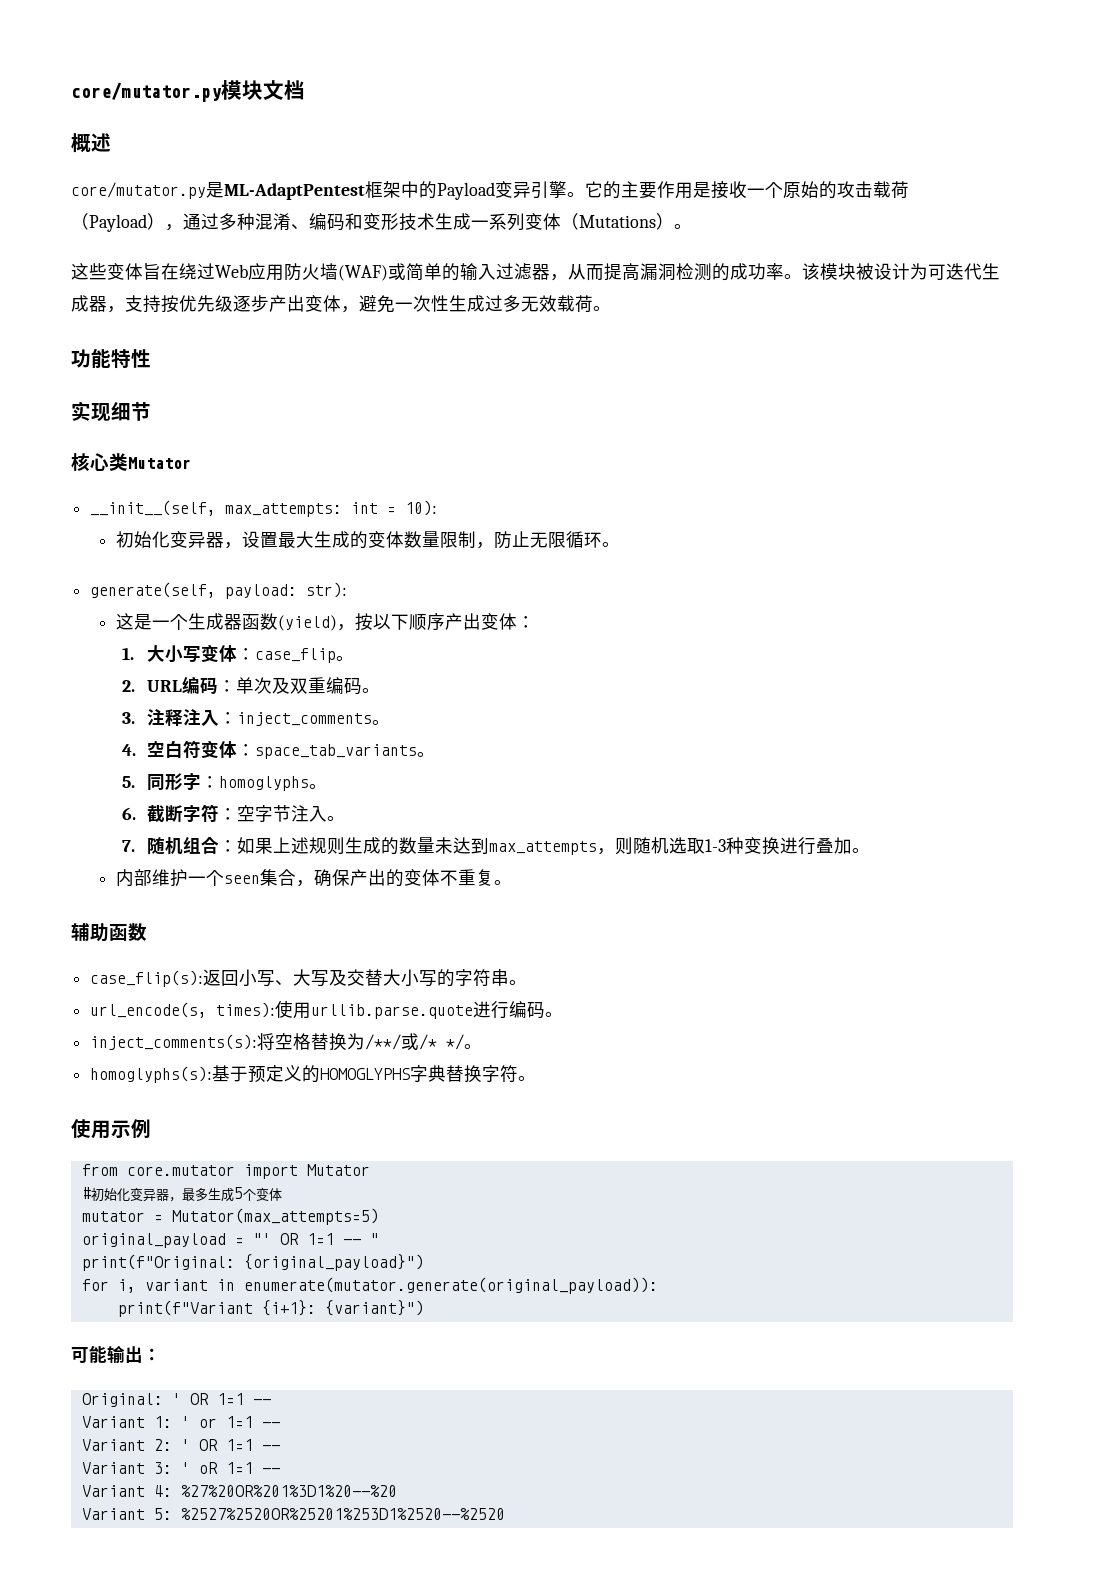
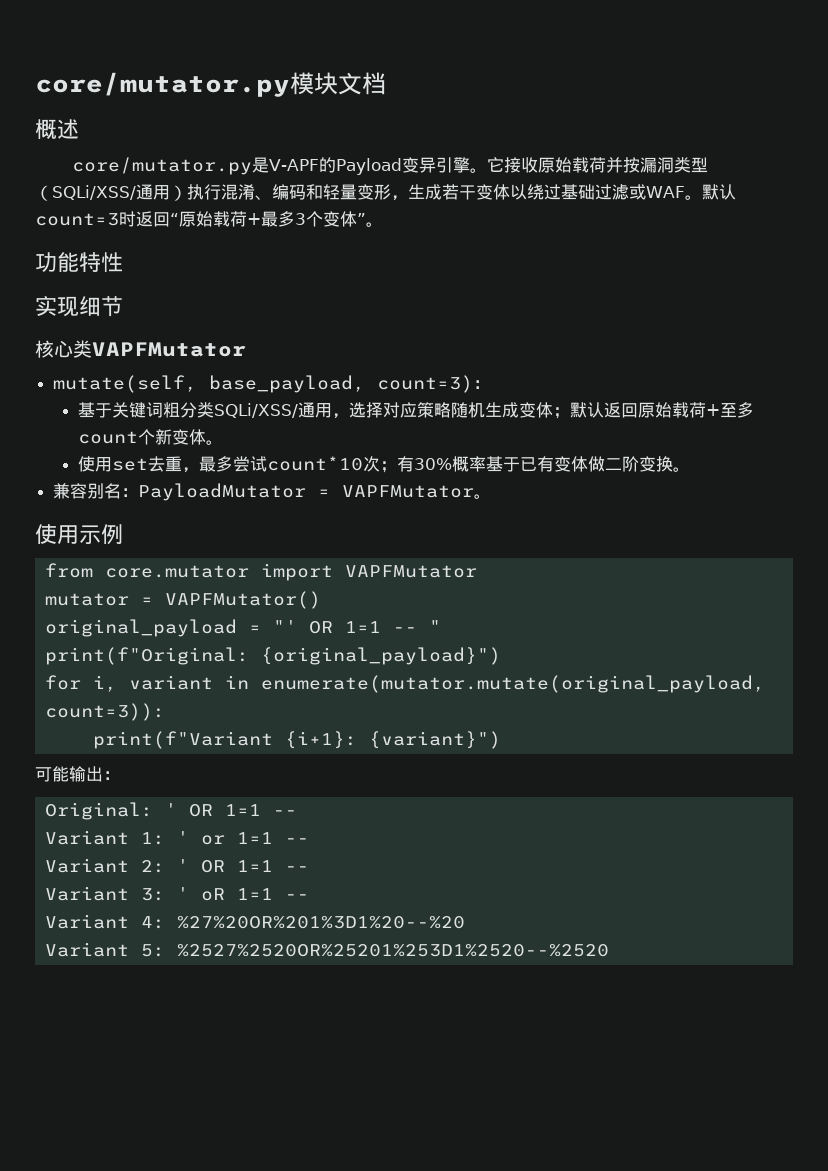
- core/mutator.py是ML-AdaptPentest框架中的Payload变异引擎。
+ core/mutator.py是V-APF的Payload变异引擎。
- 它的主要作用是接收一个原始的攻击载荷（Payload），通过多种混淆、编码和变形技术生成一系列变体（Mutations）。
- 这些变体旨在绕过Web应用防火墙(WAF)或简单的输入过滤器，从而提高漏洞检测的成功率。该模块被设计为可迭代生成器，支持按优先级逐步产出变体，避免一次性生成过多无效载荷。
+ 它接收原始载荷并按漏洞类型（SQLi/XSS/通用）执行混淆、编码和轻量变形，生成若干变体以绕过基础过滤或WAF。默认count=3时返回“原始载荷+最多3个变体”。
- 核心类Mutator
- __init__(self, max_attempts: int = 10):
- 初始化变异器，设置最大生成的变体数量限制，防止无限循环。
- generate(self, payload: str):
- 这是一个生成器函数(yield)，按以下顺序产出变体：
- 1.大小写变体：case_flip。
- 2. URL编码：单次及双重编码。
- 3.注释注入：inject_comments。
- 4.空白符变体：space_tab_variants。
- 5.同形字：homoglyphs。
- 6.截断字符：空字节注入。
- 7.随机组合：如果上述规则生成的数量未达到max_attempts，则随机选取1-3种变换进行叠加。
- 内部维护一个seen集合，确保产出的变体不重复。
- 辅助函数
- case_flip(s):返回小写、大写及交替大小写的字符串。
- url_encode(s, times):使用urllib.parse.quote进行编码。
- inject_comments(s):将空格替换为/**/或/* */。
- homoglyphs(s):基于预定义的HOMOGLYPHS字典替换字符。
+ 核心类VAPFMutator
+ mutate(self, base_payload, count=3)：
+ 基于关键词粗分类SQLi/XSS/通用，选择对应策略随机生成变体；默认返回原始载荷+至多count个新变体。
+ 使用set去重，最多尝试count*10次；有30%概率基于已有变体做二阶变换。
+ 兼容别名：PayloadMutator = VAPFMutator。
- from core.mutator import Mutator
- #初始化变异器，最多生成5个变体
+ from core.mutator import VAPFMutator
- mutator = Mutator(max_attempts=5)
+ mutator = VAPFMutator()
- for i, variant in enumerate(mutator.generate(original_payload)):
+ for i, variant in enumerate(mutator.mutate(original_payload, count=3)):

